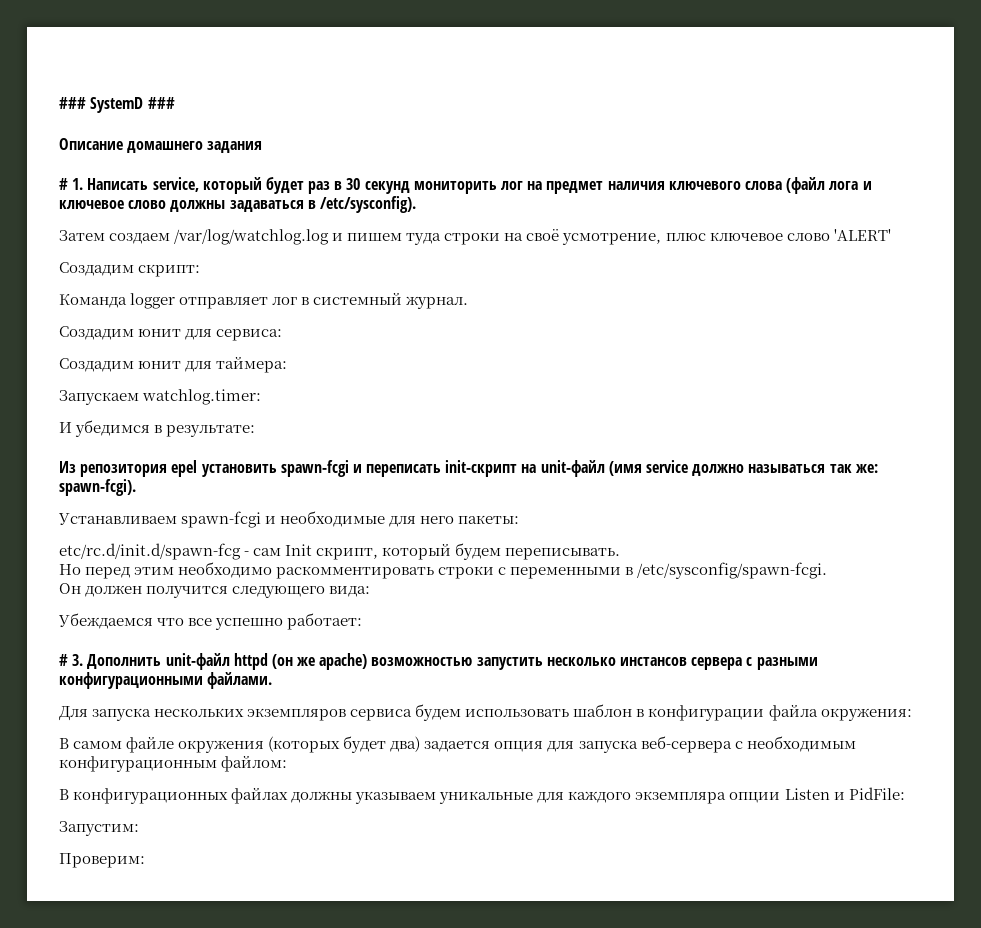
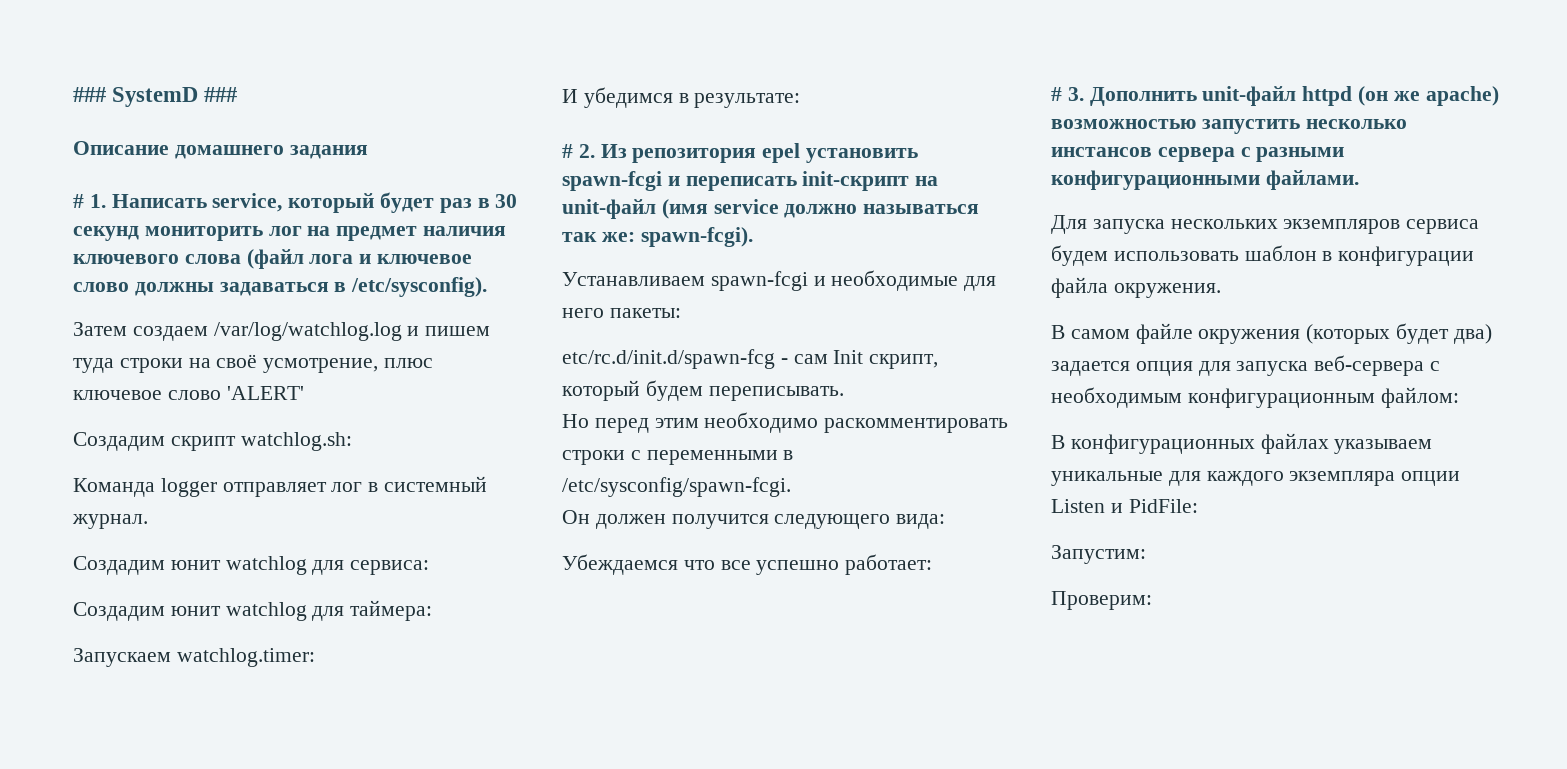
- Создадим скрипт:
+ Создадим скрипт watchlog.sh:
- Создадим юнит для сервиса:
+ Создадим юнит watchlog для сервиса:
- Создадим юнит для таймера:
+ Создадим юнит watchlog для таймера:
- Из репозитория epel установить spawn-fcgi и переписать init-скрипт на unit-файл (имя service должно называться так же: spawn-fcgi).
+ # 2. Из репозитория epel установить spawn-fcgi и переписать init-скрипт на unit-файл (имя service должно называться так же: spawn-fcgi).
- Для запуска нескольких экземпляров сервиса будем использовать шаблон в конфигурации файла окружения:
+ Для запуска нескольких экземпляров сервиса будем использовать шаблон в конфигурации файла окружения.
- В конфигурационных файлах должны указываем уникальные для каждого экземпляра опции Listen и PidFile:
+ В конфигурационных файлах указываем уникальные для каждого экземпляра опции Listen и PidFile:

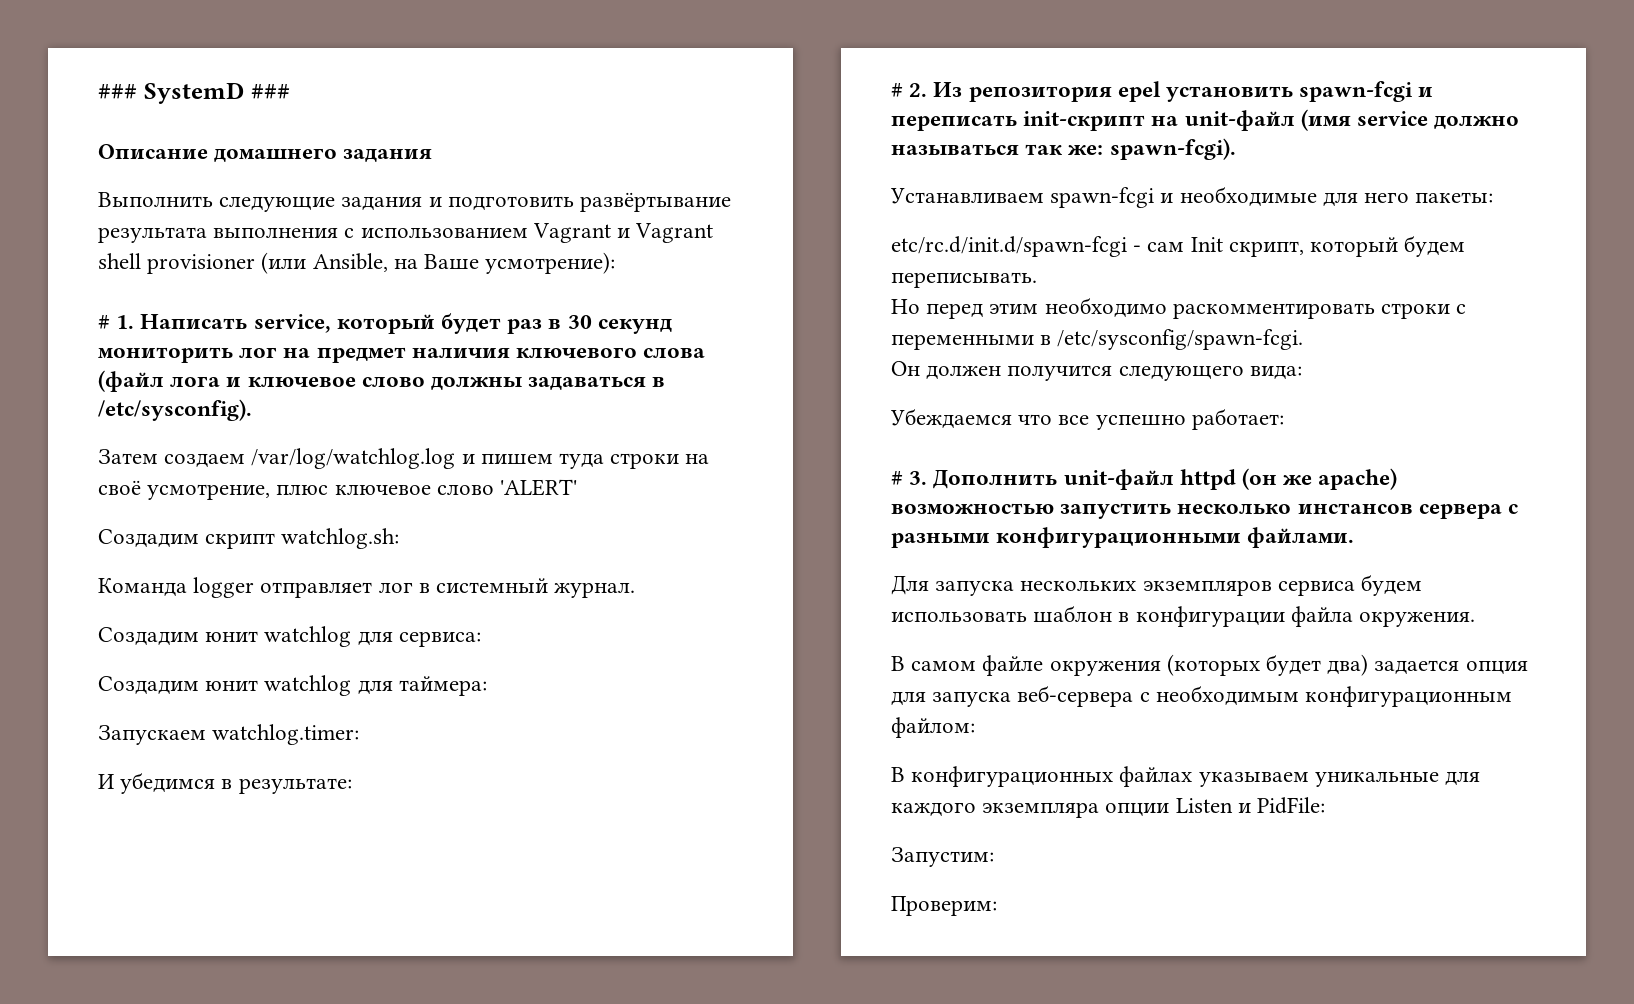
+ Выполнить следующие задания и подготовить развёртывание результата выполнения с использованием Vagrant и Vagrant shell provisioner (или Ansible, на Ваше усмотрение):
- etc/rc.d/init.d/spawn-fcg - cам Init скрипт, который будем переписывать.
+ etc/rc.d/init.d/spawn-fcgi - cам Init скрипт, который будем переписывать.

